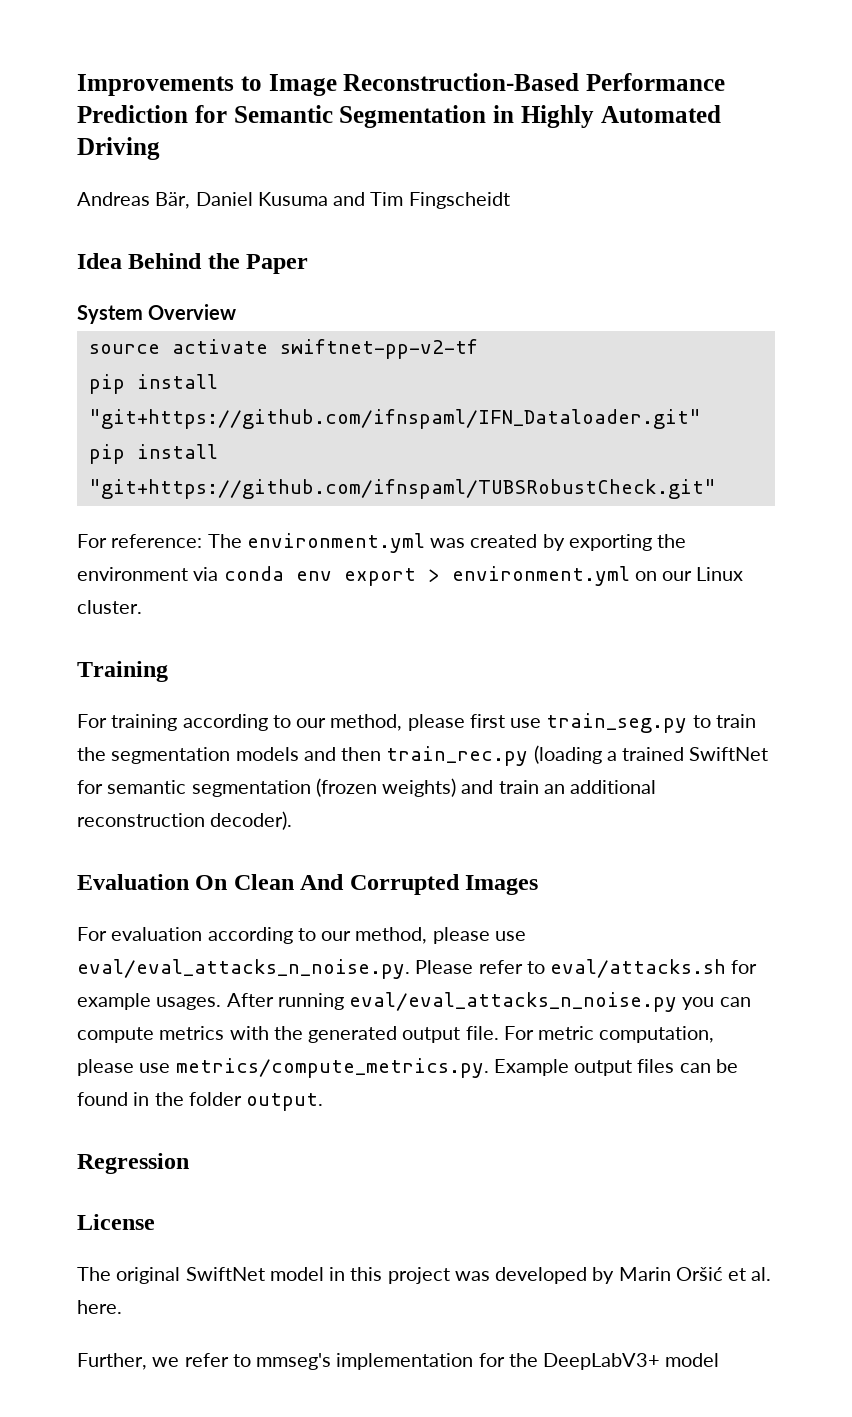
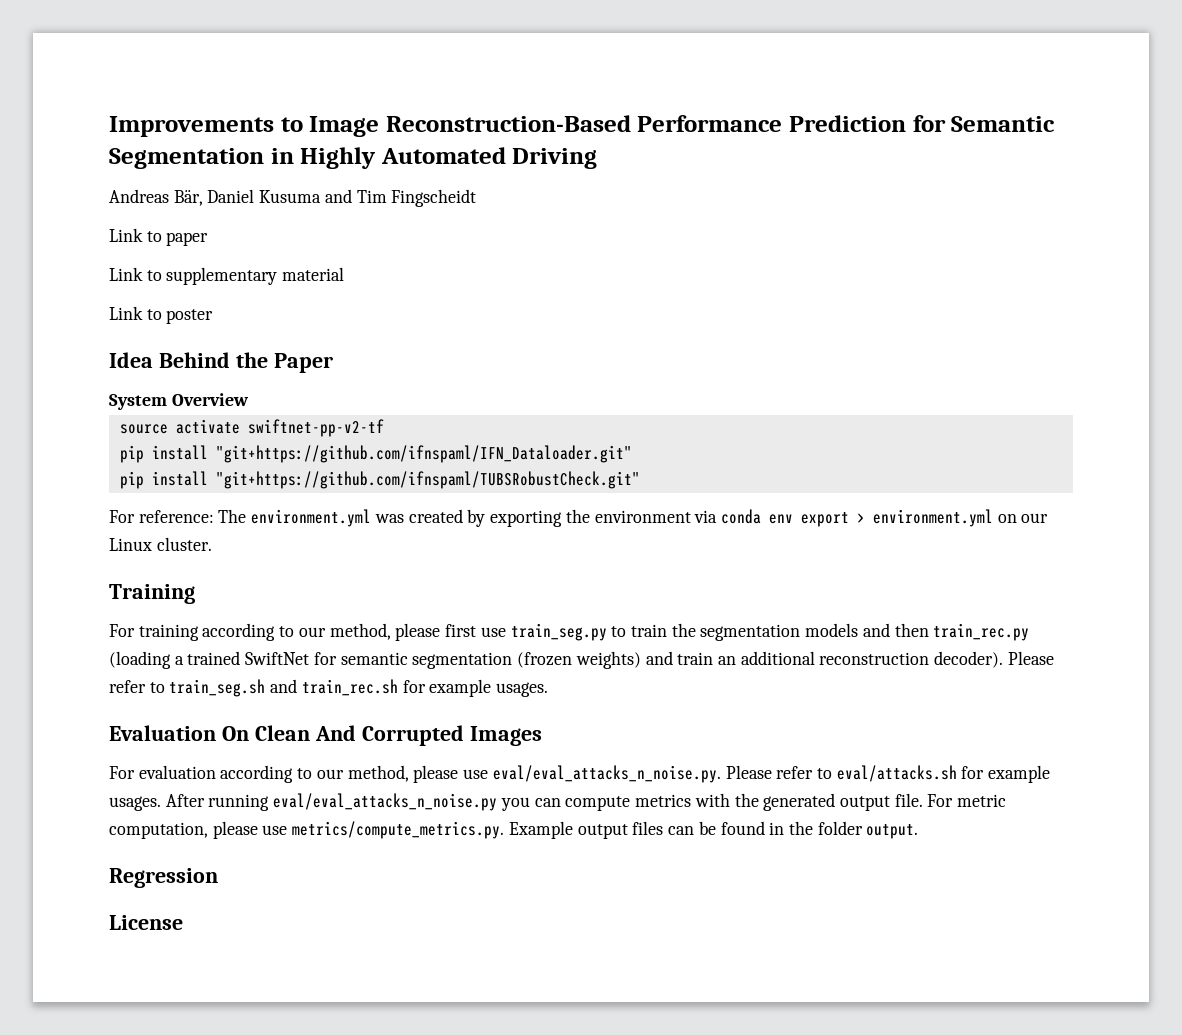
+ Link to paper
+ Link to supplementary material
+ Link to poster
+ Please refer to train_seg.sh and train_rec.sh for example usages.
- The original SwiftNet model in this project was developed by Marin Oršić et al. here.
- Further, we refer to mmseg's implementation for the DeepLabV3+ model

